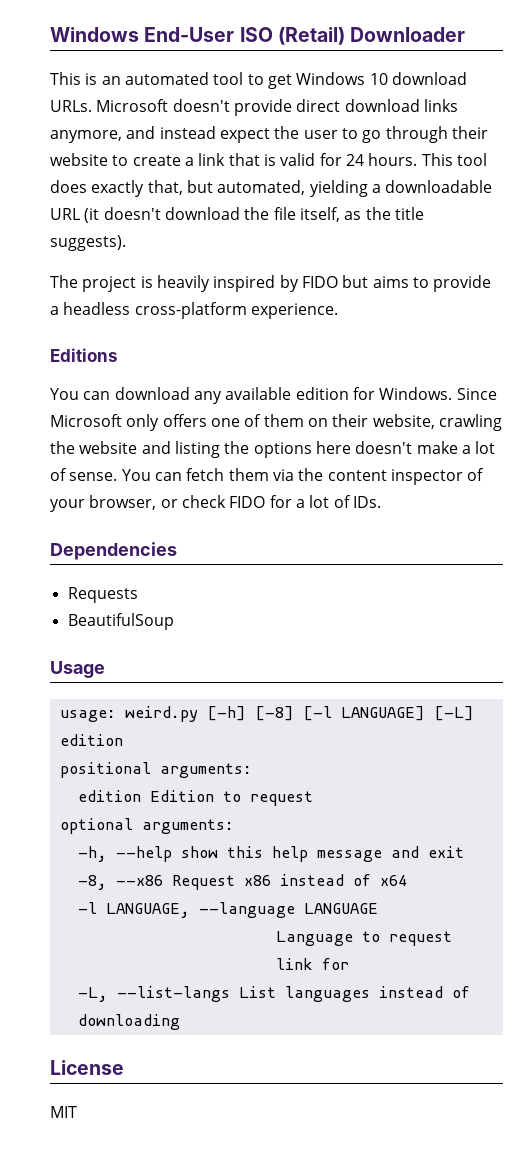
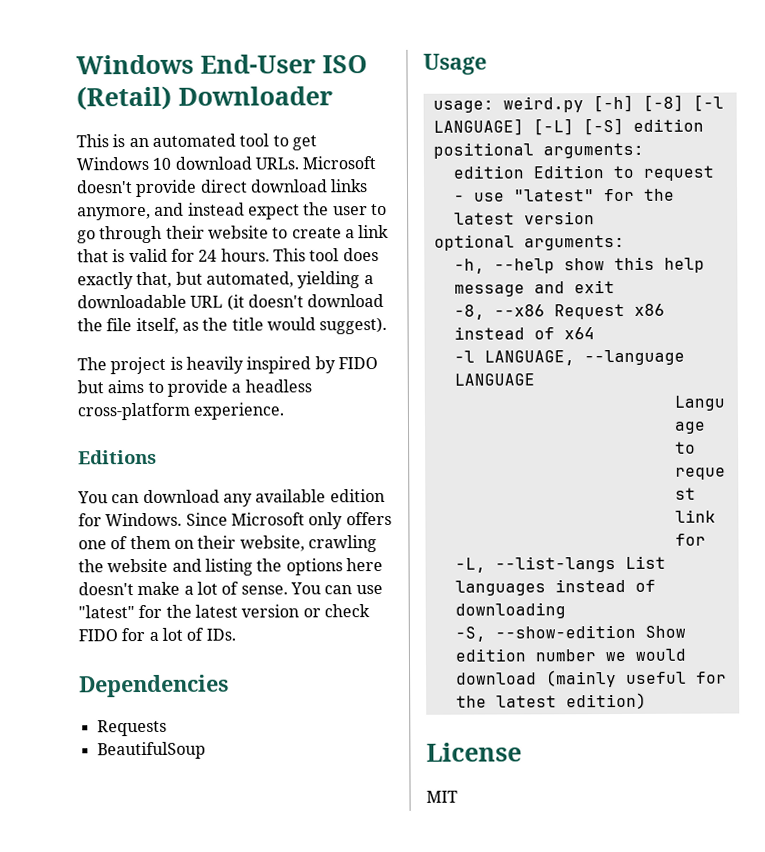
- This tool does exactly that, but automated, yielding a downloadable URL (it doesn't download the file itself, as the title suggests).
+ This tool does exactly that, but automated, yielding a downloadable URL (it doesn't download the file itself, as the title would suggest).
- You can fetch them via the content inspector of your browser, or check FIDO for a lot of IDs.
+ You can use "latest" for the latest version or check FIDO for a lot of IDs.
- usage: weird.py [-h] [-8] [-l LANGUAGE] [-L] edition
+ usage: weird.py [-h] [-8] [-l LANGUAGE] [-L] [-S] edition
- edition Edition to request
+ edition Edition to request - use "latest" for the latest version
+ -S, --show-edition Show edition number we would download (mainly useful for the latest edition)

